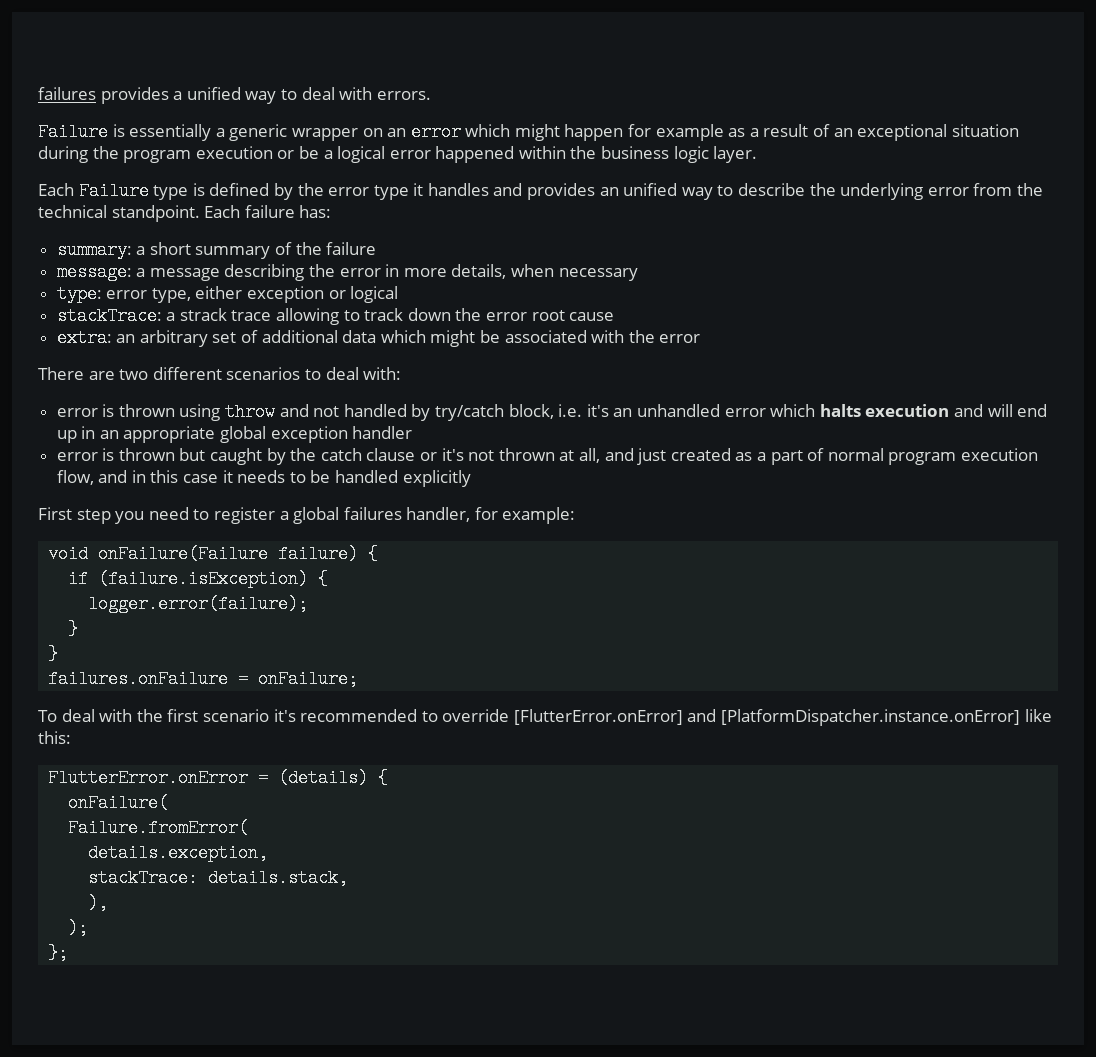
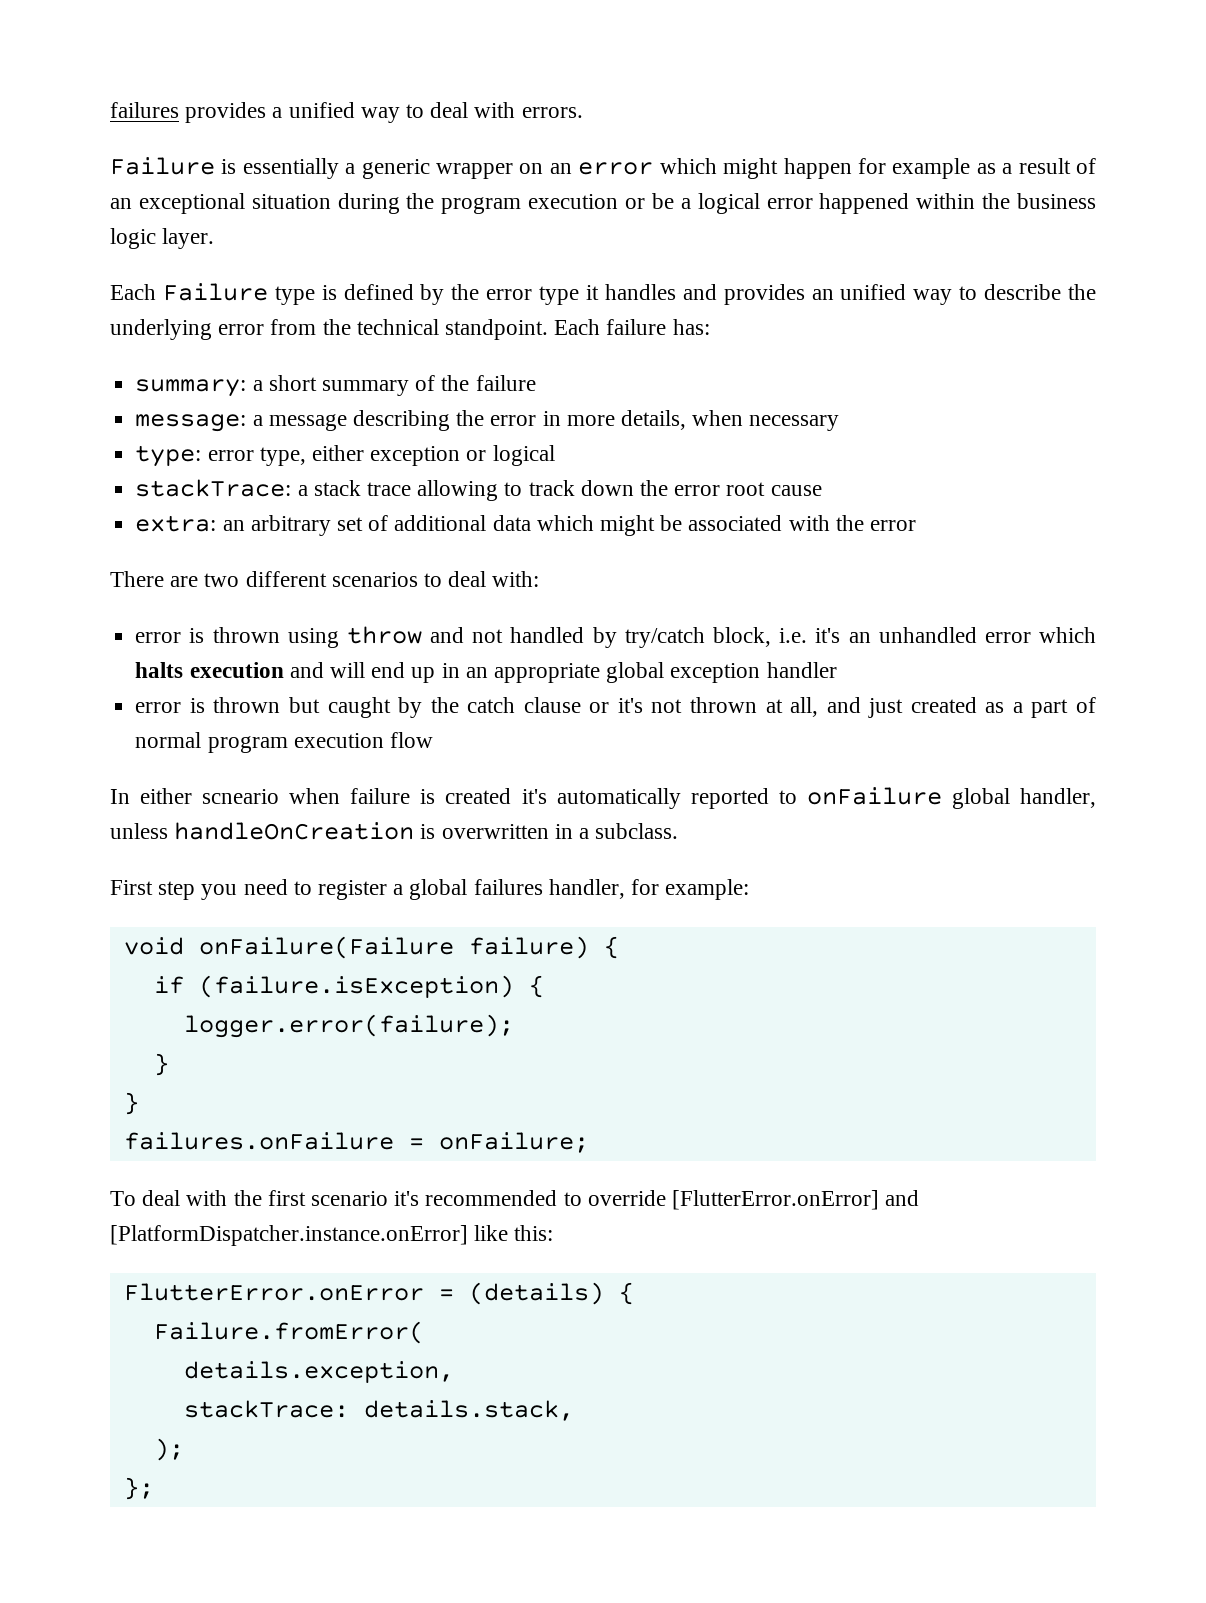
- stackTrace: a strack trace allowing to track down the error root cause
+ stackTrace: a stack trace allowing to track down the error root cause
- error is thrown but caught by the catch clause or it's not thrown at all, and just created as a part of normal program execution flow, and in this case it needs to be handled explicitly
+ error is thrown but caught by the catch clause or it's not thrown at all, and just created as a part of normal program execution flow
+ In either scneario when failure is created it's automatically reported to onFailure global handler, unless handleOnCreation is overwritten in a subclass.
- onFailure(
- ),

